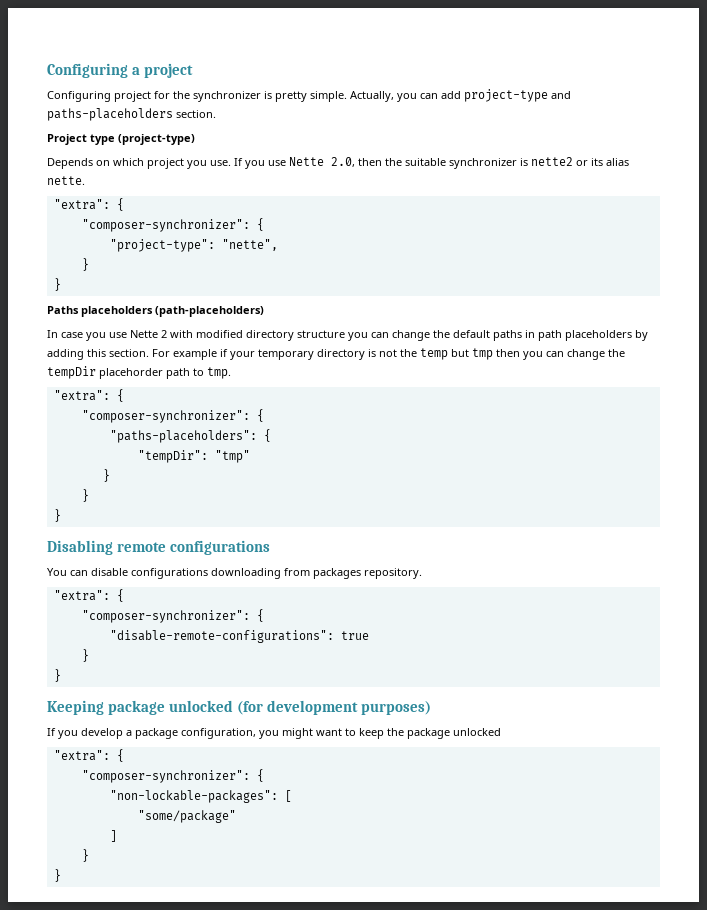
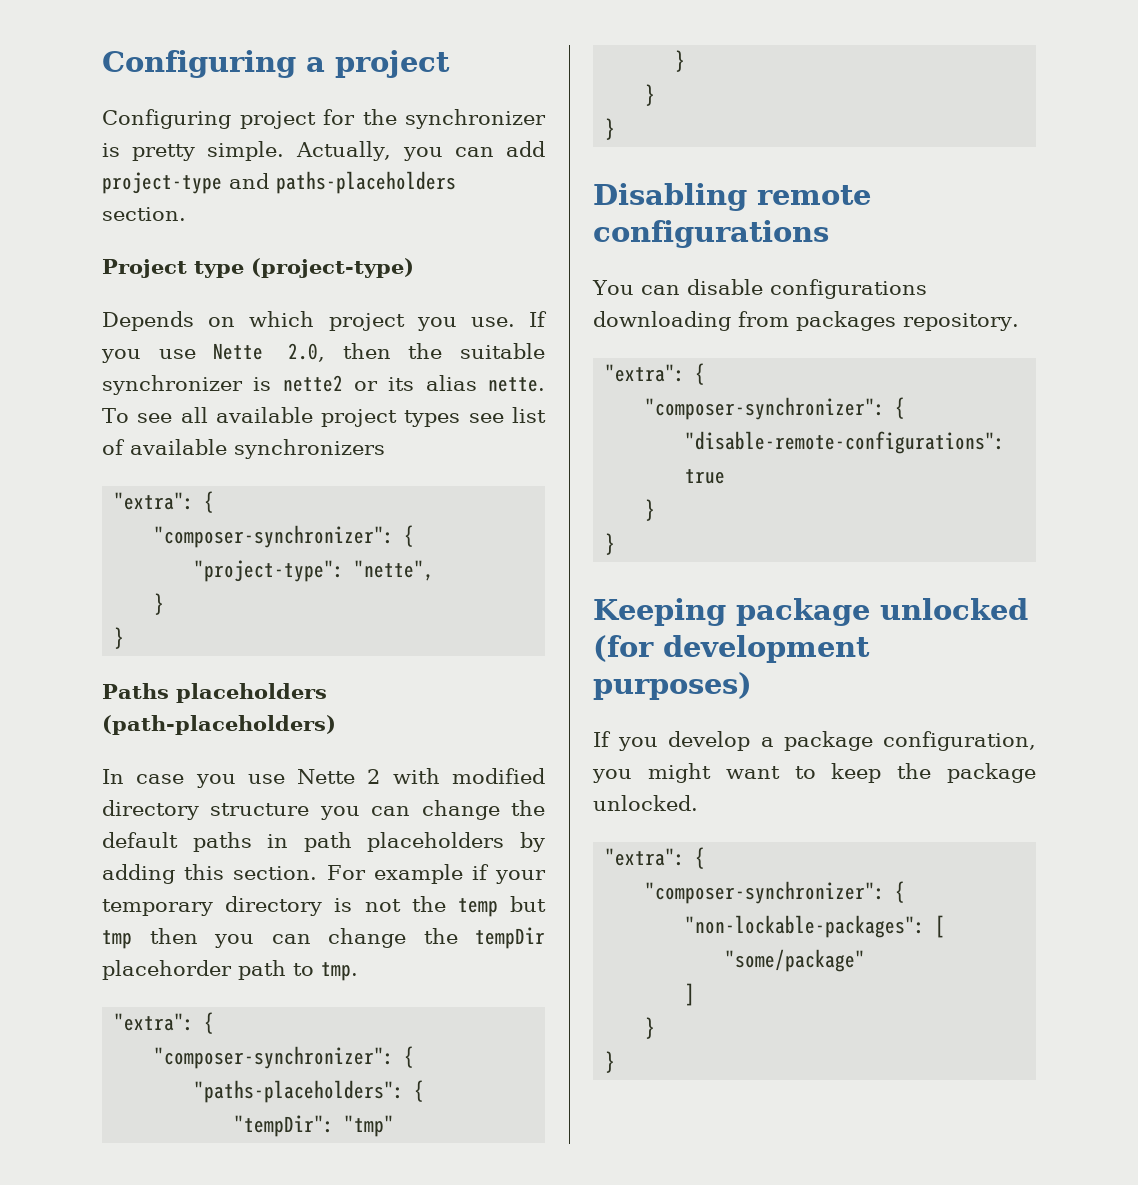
+ To see all available project types see list of available synchronizers
- If you develop a package configuration, you might want to keep the package unlocked
+ If you develop a package configuration, you might want to keep the package unlocked.

